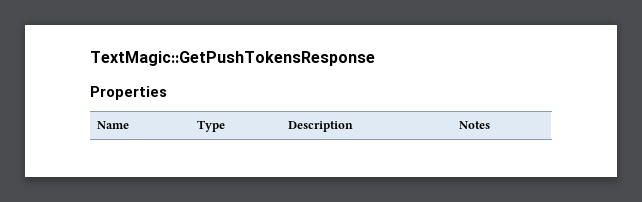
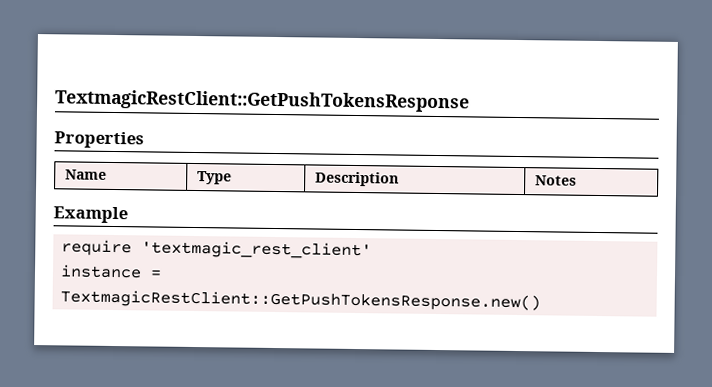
- TextMagic::GetPushTokensResponse
+ TextmagicRestClient::GetPushTokensResponse
+ Example
+ require 'textmagic_rest_client'
+ instance = TextmagicRestClient::GetPushTokensResponse.new()

